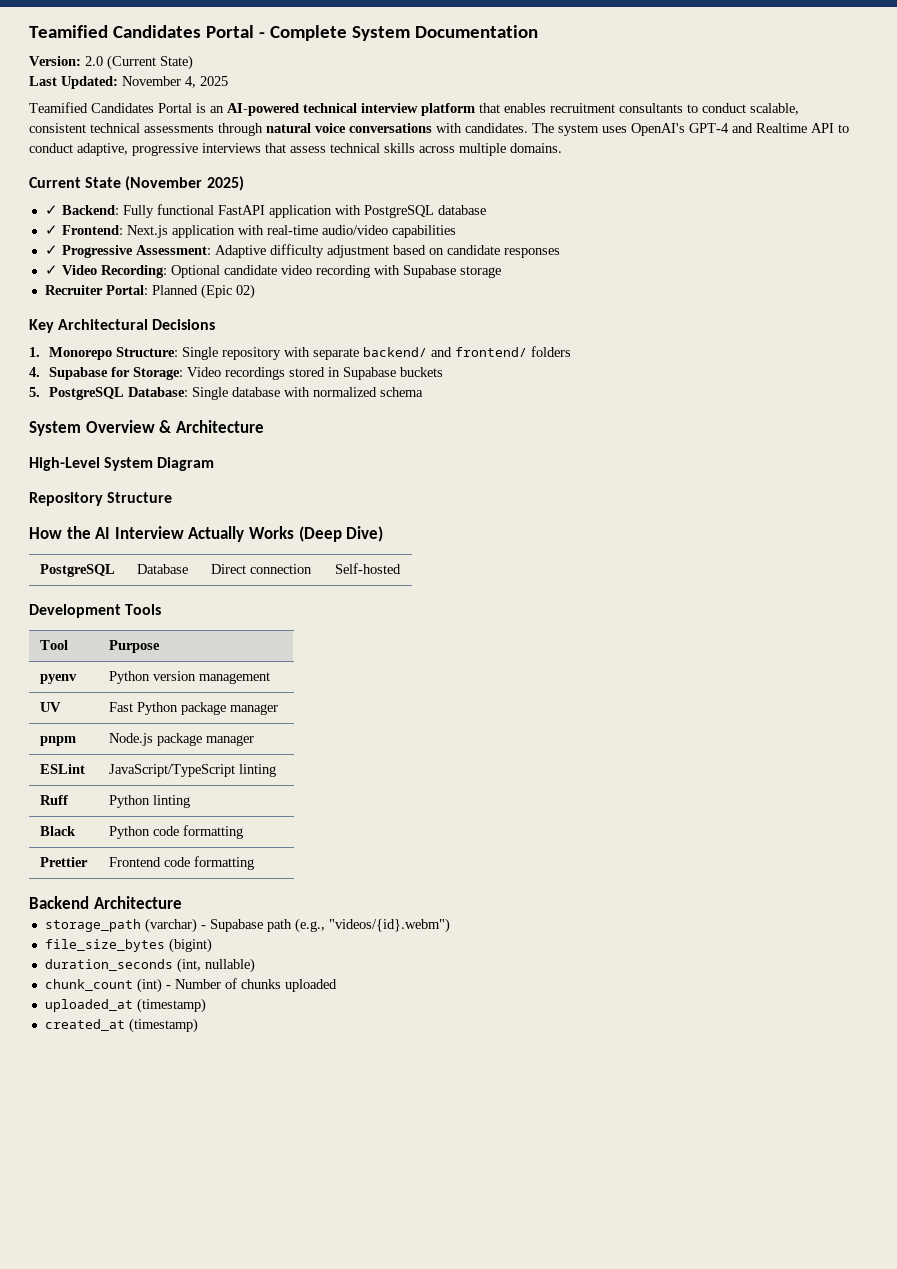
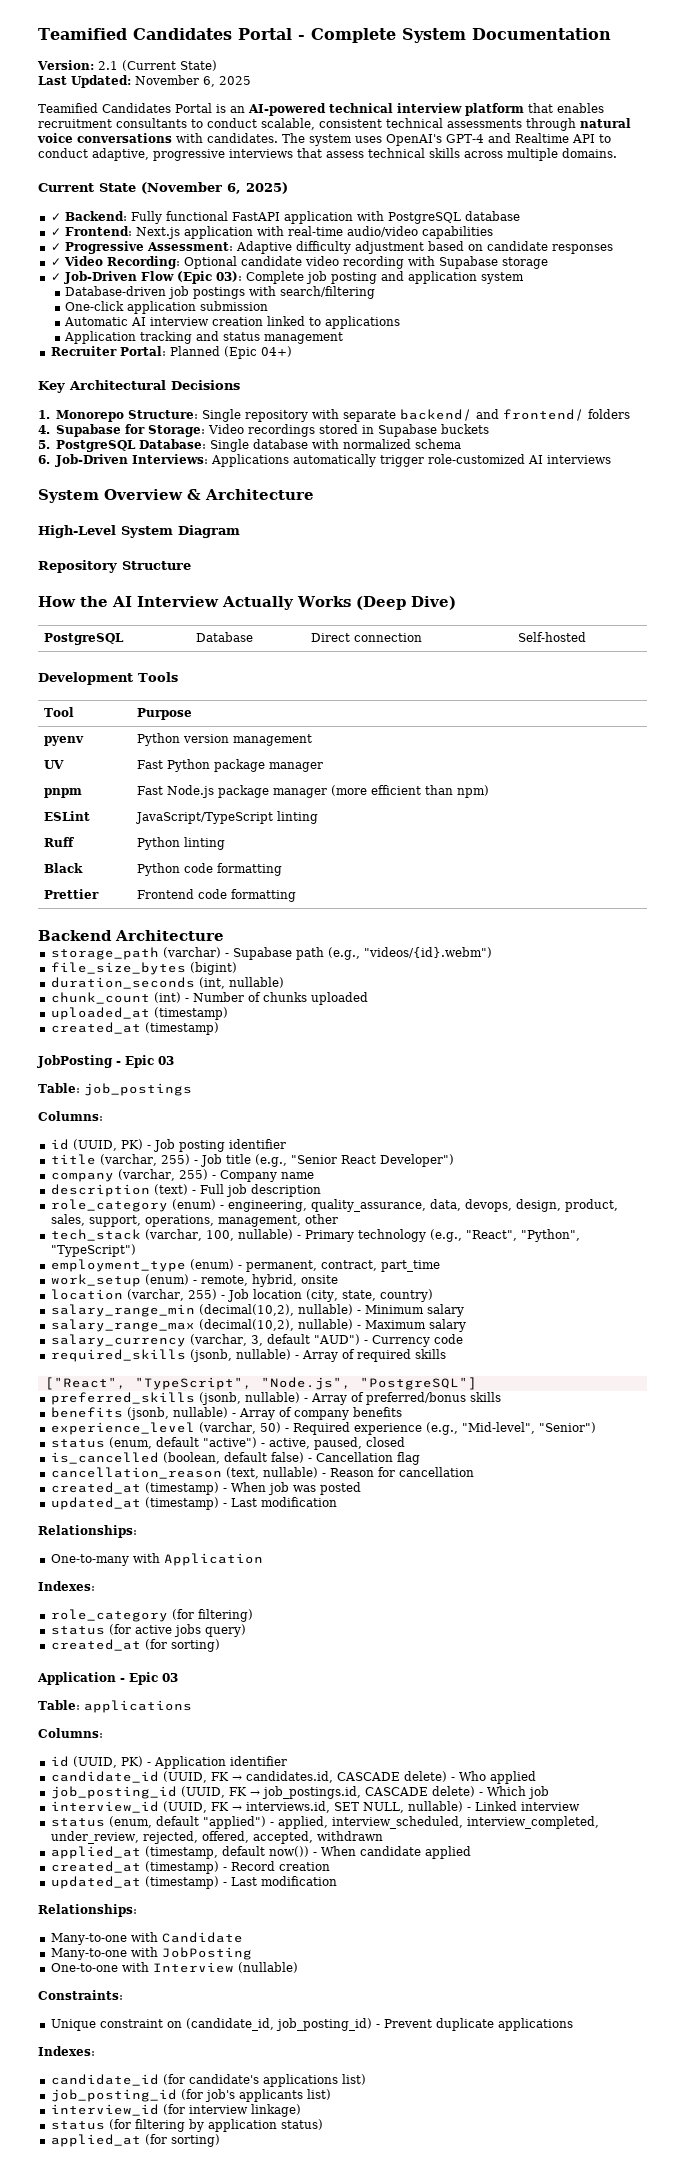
- Version: 2.0 (Current State)
+ Version: 2.1 (Current State)
- Last Updated: November 4, 2025
+ Last Updated: November 6, 2025
- Current State (November 2025)
+ Current State (November 6, 2025)
+ ✓ Job-Driven Flow (Epic 03): Complete job posting and application system
+ Database-driven job postings with search/filtering
+ One-click application submission
+ Automatic AI interview creation linked to applications
+ Application tracking and status management
- Recruiter Portal: Planned (Epic 02)
+ Recruiter Portal: Planned (Epic 04+)
+ 6. Job-Driven Interviews: Applications automatically trigger role-customized AI interviews
- pnpm | Node.js package manager
+ pnpm | Fast Node.js package manager (more efficient than npm)
+ JobPosting - Epic 03
+ Table: job_postings
+ Columns:
+ id (UUID, PK) - Job posting identifier
+ title (varchar, 255) - Job title (e.g., "Senior React Developer")
+ company (varchar, 255) - Company name
+ description (text) - Full job description
+ role_category (enum) - engineering, quality_assurance, data, devops, design, product, sales, support, operations, management, other
+ tech_stack (varchar, 100, nullable) - Primary technology (e.g., "React", "Python", "TypeScript")
+ employment_type (enum) - permanent, contract, part_time
+ work_setup (enum) - remote, hybrid, onsite
+ location (varchar, 255) - Job location (city, state, country)
+ salary_range_min (decimal(10,2), nullable) - Minimum salary
+ salary_range_max (decimal(10,2), nullable) - Maximum salary
+ salary_currency (varchar, 3, default "AUD") - Currency code
+ required_skills (jsonb, nullable) - Array of required skills
+ ["React", "TypeScript", "Node.js", "PostgreSQL"]
+ preferred_skills (jsonb, nullable) - Array of preferred/bonus skills
+ benefits (jsonb, nullable) - Array of company benefits
+ experience_level (varchar, 50) - Required experience (e.g., "Mid-level", "Senior")
+ status (enum, default "active") - active, paused, closed
+ is_cancelled (boolean, default false) - Cancellation flag
+ cancellation_reason (text, nullable) - Reason for cancellation
+ created_at (timestamp) - When job was posted
+ updated_at (timestamp) - Last modification
+ Relationships:
+ One-to-many with Application
+ Indexes:
+ role_category (for filtering)
+ status (for active jobs query)
+ created_at (for sorting)
+ Application - Epic 03
+ Table: applications
+ Columns:
+ id (UUID, PK) - Application identifier
+ candidate_id (UUID, FK → candidates.id, CASCADE delete) - Who applied
+ job_posting_id (UUID, FK → job_postings.id, CASCADE delete) - Which job
+ interview_id (UUID, FK → interviews.id, SET NULL, nullable) - Linked interview
+ status (enum, default "applied") - applied, interview_scheduled, interview_completed, under_review, rejected, offered, accepted, withdrawn
+ applied_at (timestamp, default now()) - When candidate applied
+ created_at (timestamp) - Record creation
+ updated_at (timestamp) - Last modification
+ Relationships:
+ Many-to-one with Candidate
+ Many-to-one with JobPosting
+ One-to-one with Interview (nullable)
+ Constraints:
+ Unique constraint on (candidate_id, job_posting_id) - Prevent duplicate applications
+ Indexes:
+ candidate_id (for candidate's applications list)
+ job_posting_id (for job's applicants list)
+ interview_id (for interview linkage)
+ status (for filtering by application status)
+ applied_at (for sorting)

